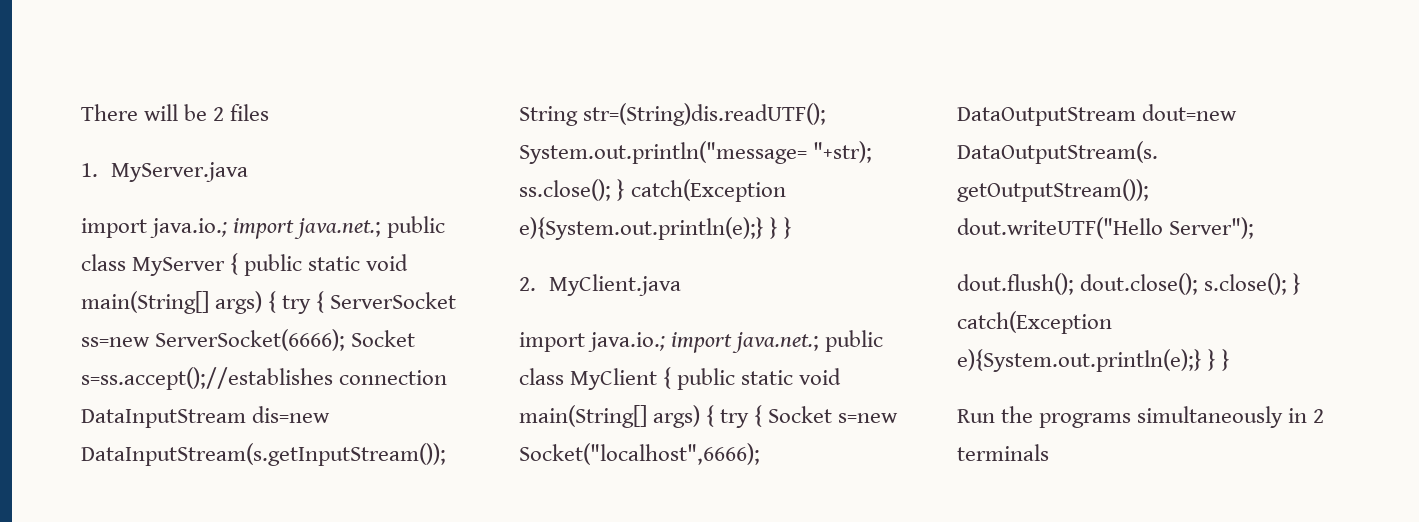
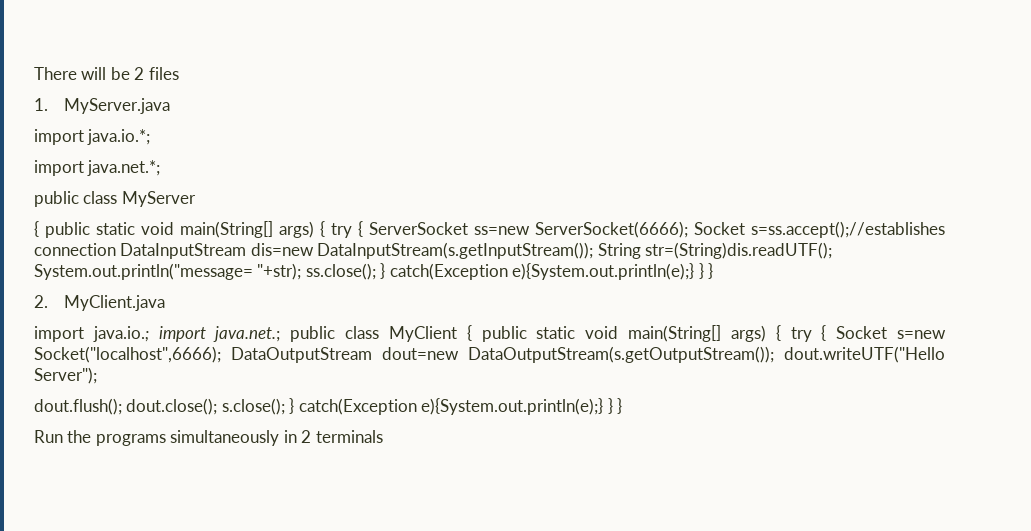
- import java.io.; import java.net.; public class MyServer { public static void main(String[] args) { try { ServerSocket ss=new ServerSocket(6666); Socket s=ss.accept();//establishes connection DataInputStream dis=new DataInputStream(s.getInputStream()); String str=(String)dis.readUTF(); System.out.println("message= "+str); ss.close(); } catch(Exception e){System.out.println(e);} } }
+ import java.io.*;
+ import java.net.*;
+ public class MyServer
+ { public static void main(String[] args) { try { ServerSocket ss=new ServerSocket(6666); Socket s=ss.accept();//establishes connection DataInputStream dis=new DataInputStream(s.getInputStream()); String str=(String)dis.readUTF(); System.out.println("message= "+str); ss.close(); } catch(Exception e){System.out.println(e);} } }

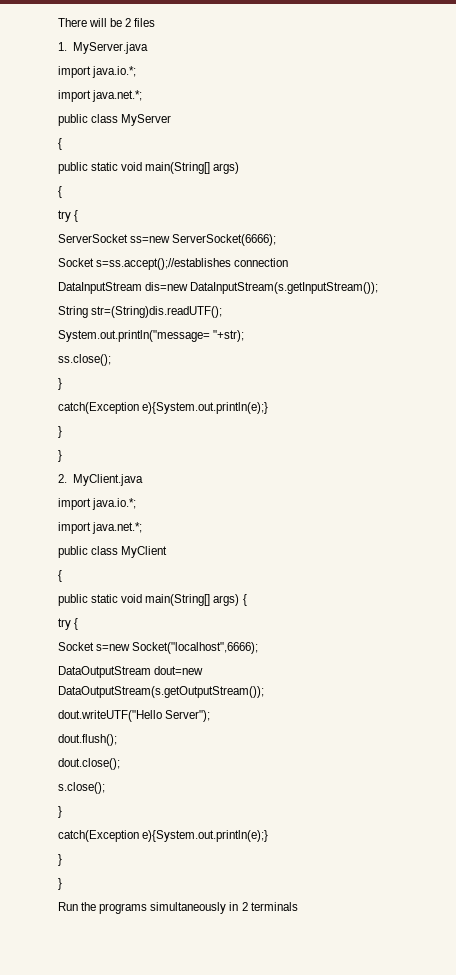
  public class MyServer
- { public static void main(String[] args) { try { ServerSocket ss=new ServerSocket(6666); Socket s=ss.accept();//establishes connection DataInputStream dis=new DataInputStream(s.getInputStream()); String str=(String)dis.readUTF(); System.out.println("message= "+str); ss.close(); } catch(Exception e){System.out.println(e);} } }
+ {
+ public static void main(String[] args)
+ {
+ try {
+ ServerSocket ss=new ServerSocket(6666);
+ Socket s=ss.accept();//establishes connection
+ DataInputStream dis=new DataInputStream(s.getInputStream());
+ String str=(String)dis.readUTF();
+ System.out.println("message= "+str);
+ ss.close();
+ }
+ catch(Exception e){System.out.println(e);}
+ }
+ }
  2. MyClient.java
- import java.io.; import java.net.; public class MyClient { public static void main(String[] args) { try { Socket s=new Socket("localhost",6666); DataOutputStream dout=new DataOutputStream(s.getOutputStream()); dout.writeUTF("Hello Server");
+ import java.io.*;
+ import java.net.*;
+ public class MyClient
+ {
+ public static void main(String[] args) {
+ try {
+ Socket s=new Socket("localhost",6666);
+ DataOutputStream dout=new DataOutputStream(s.getOutputStream());
+ dout.writeUTF("Hello Server");
- dout.flush(); dout.close(); s.close(); } catch(Exception e){System.out.println(e);} } }
+ dout.flush();
+ dout.close();
+ s.close();
+ }
+ catch(Exception e){System.out.println(e);}
+ }
+ }

